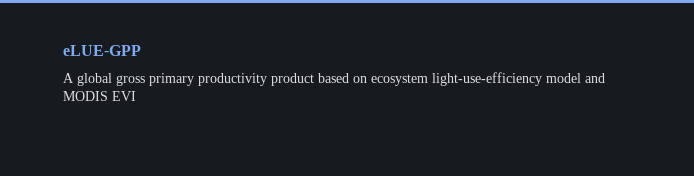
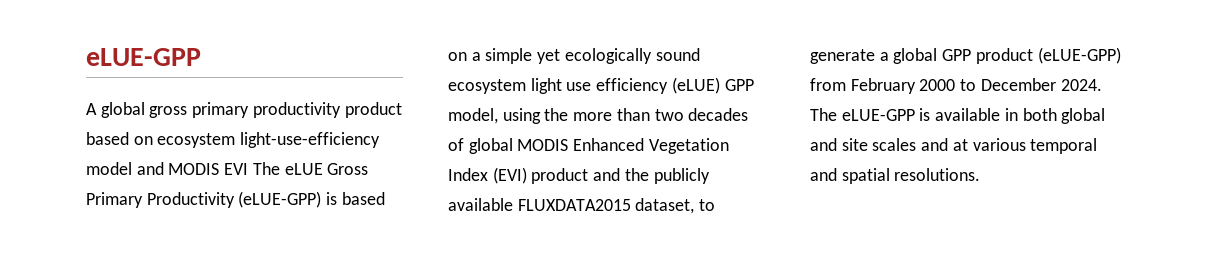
- A global gross primary productivity product based on ecosystem light-use-efficiency model and MODIS EVI
+ A global gross primary productivity product based on ecosystem light-use-efficiency model and MODIS EVI The eLUE Gross Primary Productivity (eLUE-GPP) is based on a simple yet ecologically sound ecosystem light use efficiency (eLUE) GPP model, using the more than two decades of global MODIS Enhanced Vegetation Index (EVI) product and the publicly available FLUXDATA2015 dataset, to generate a global GPP product (eLUE-GPP) from February 2000 to December 2024. The eLUE-GPP is available in both global and site scales and at various temporal and spatial resolutions.

